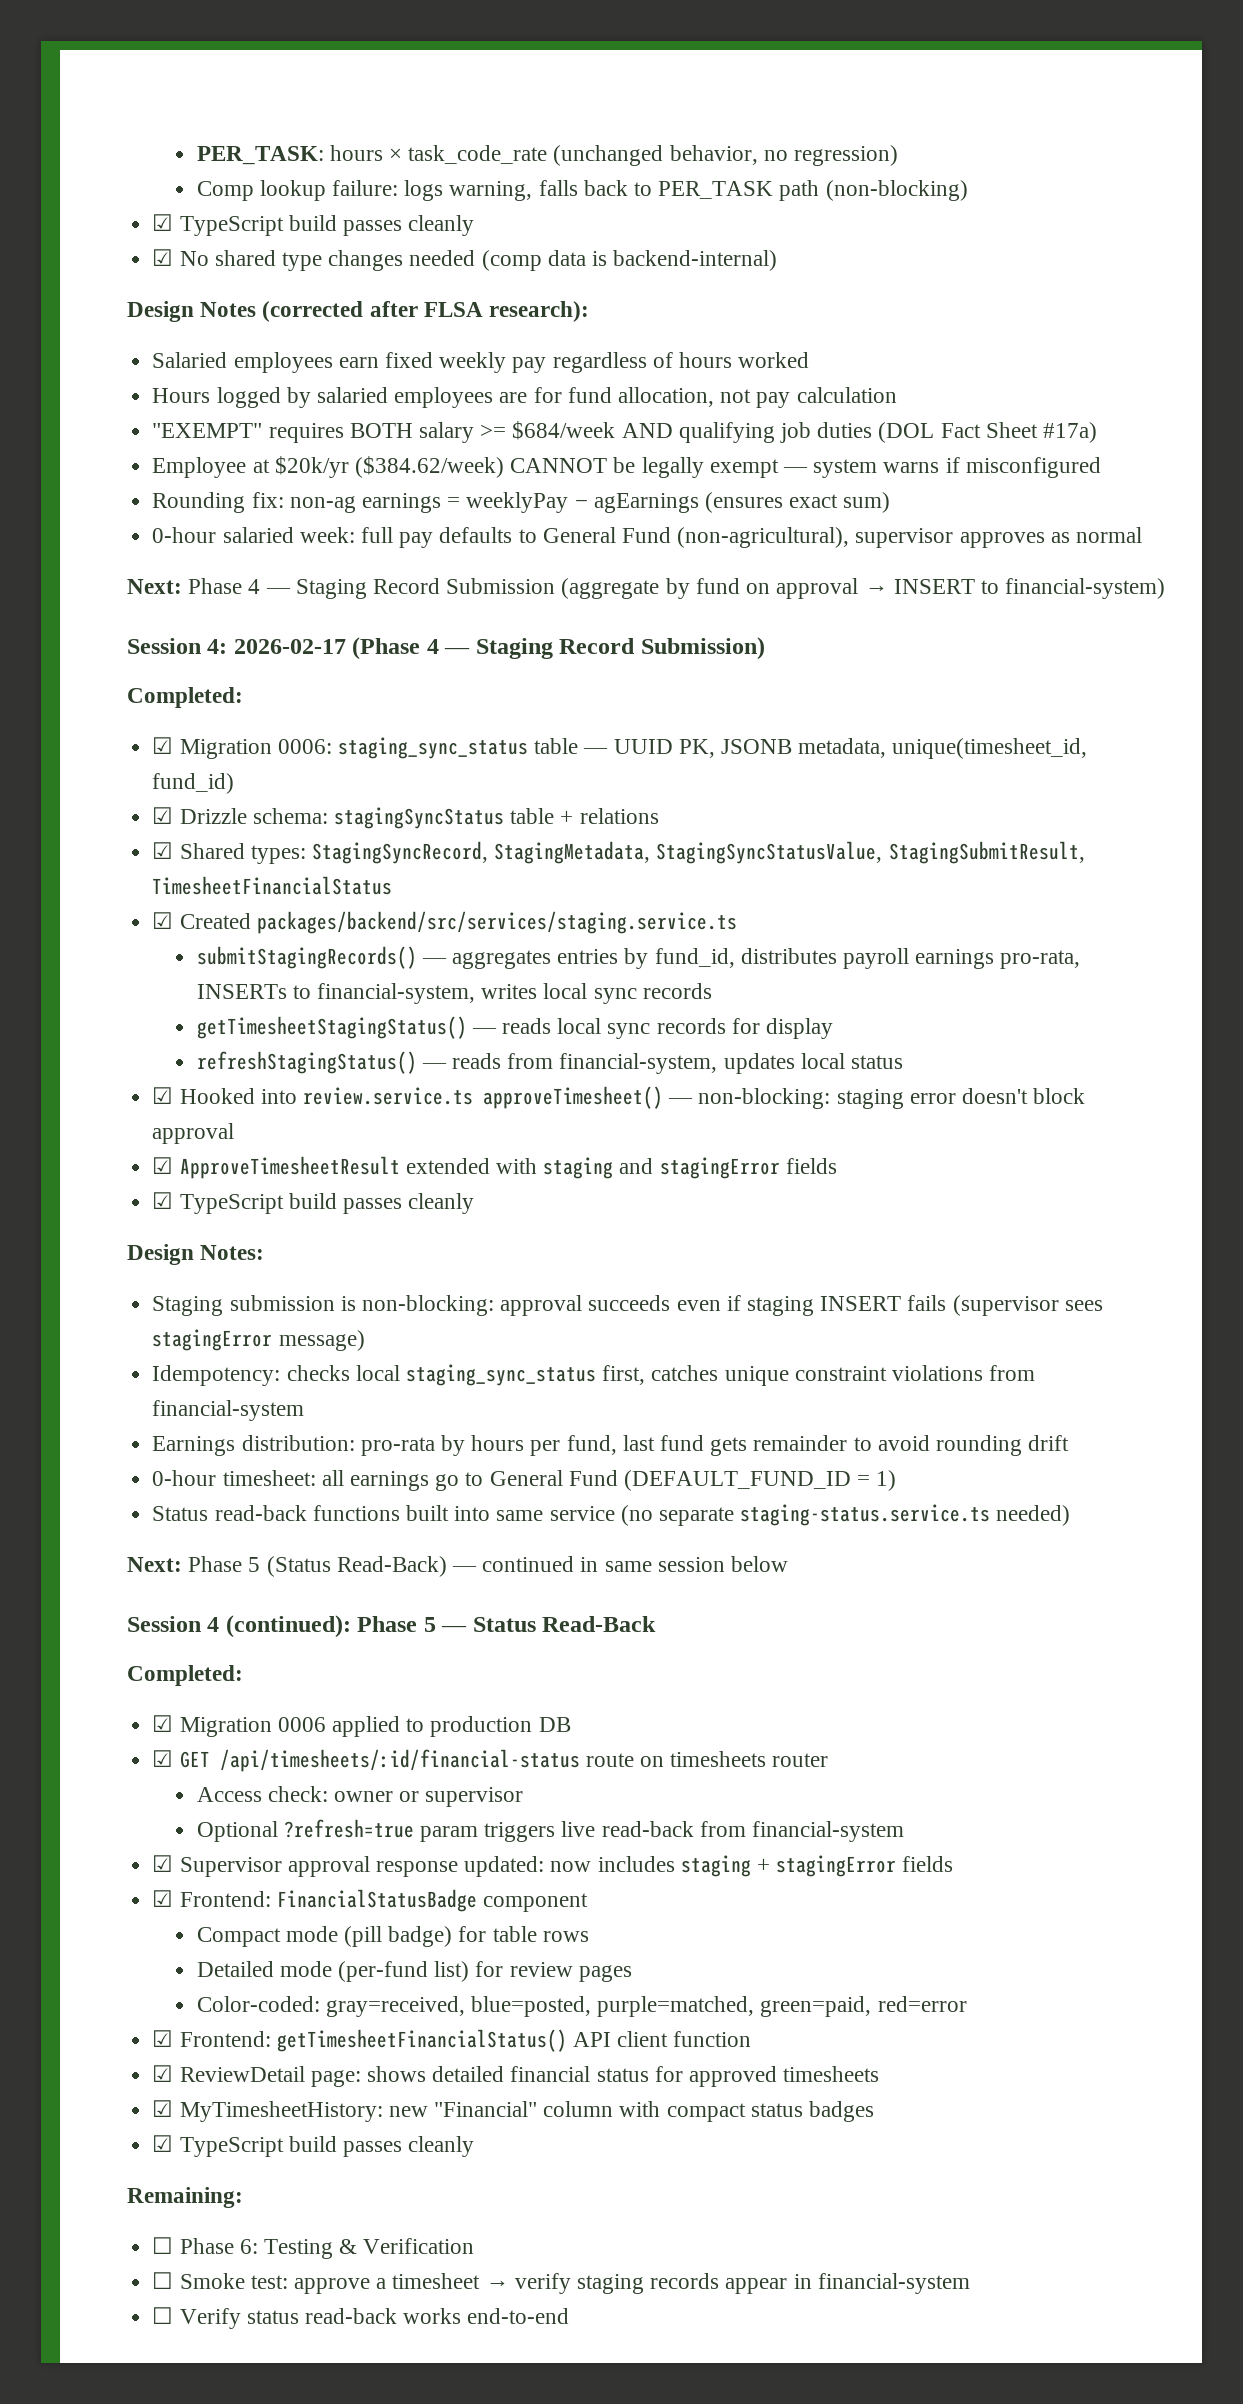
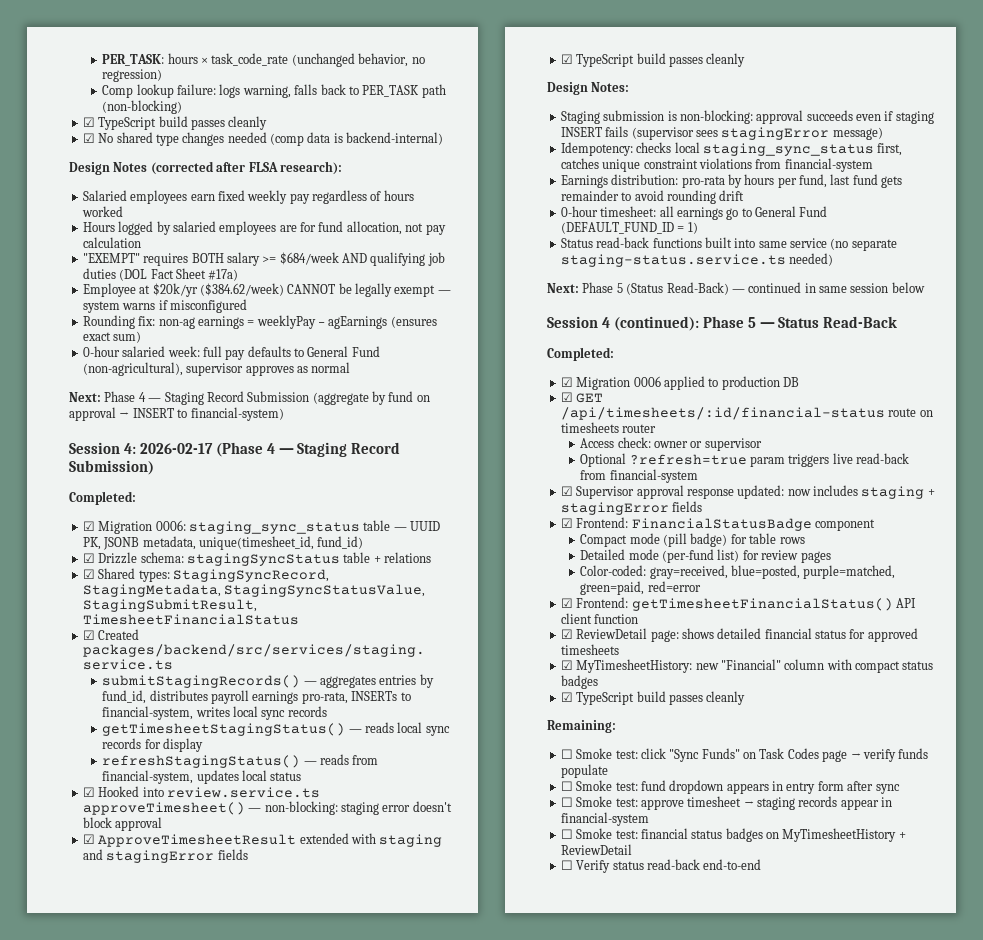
- ☐ Phase 6: Testing & Verification
+ ☐ Smoke test: click "Sync Funds" on Task Codes page → verify funds populate
+ ☐ Smoke test: fund dropdown appears in entry form after sync
- ☐ Smoke test: approve a timesheet → verify staging records appear in financial-system
+ ☐ Smoke test: approve timesheet → staging records appear in financial-system
+ ☐ Smoke test: financial status badges on MyTimesheetHistory + ReviewDetail
- ☐ Verify status read-back works end-to-end
+ ☐ Verify status read-back end-to-end

